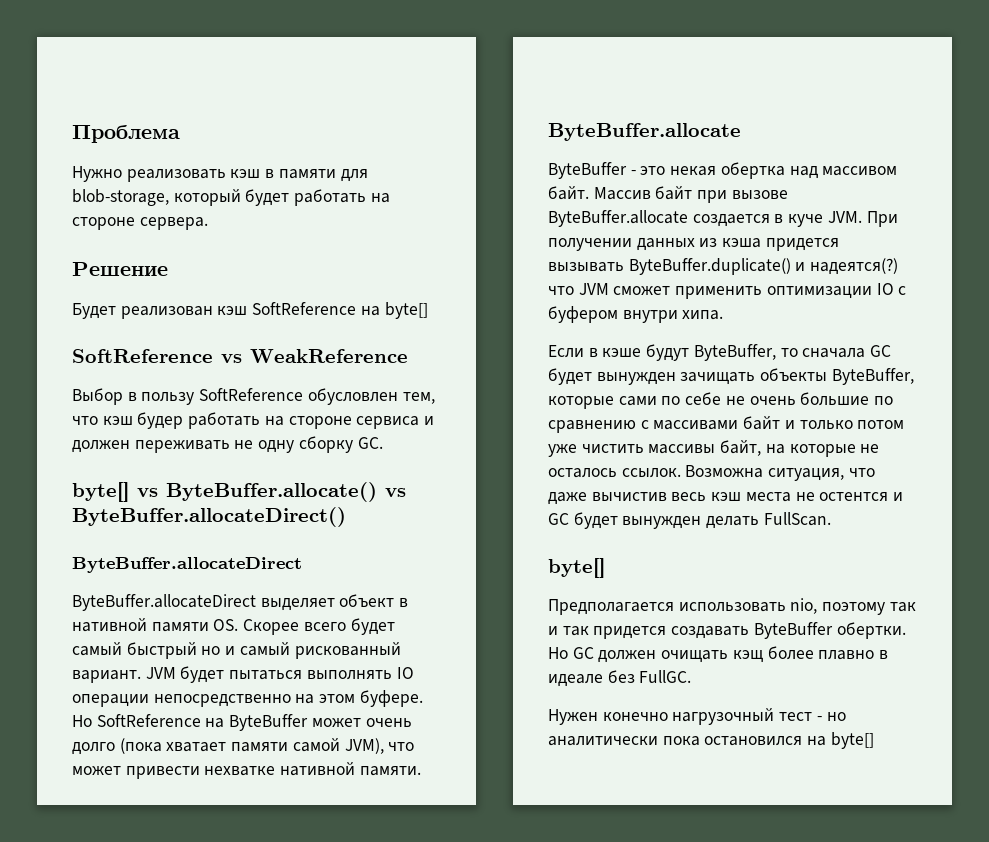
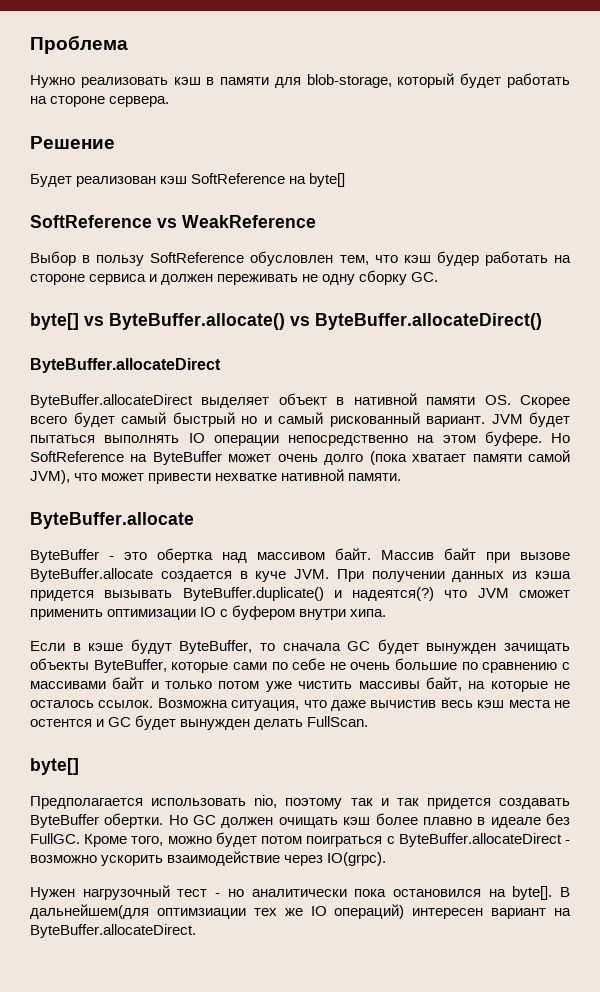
- ByteBuffer - это некая обертка над массивом байт.
+ ByteBuffer - это обертка над массивом байт.
- Но GC должен очищать кэщ более плавно в идеале без FullGC.
+ Но GC должен очищать кэш более плавно в идеале без FullGC. Кроме того, можно будет потом поиграться с ByteBuffer.allocateDirect - возможно ускорить взаимодействие через IO(grpc).
- Нужен конечно нагрузочный тест - но аналитически пока остановился на byte[]
+ Нужен нагрузочный тест - но аналитически пока остановился на byte[]. В дальнейшем(для оптимзиации тех же IO операций) интересен вариант на ByteBuffer.allocateDirect.

